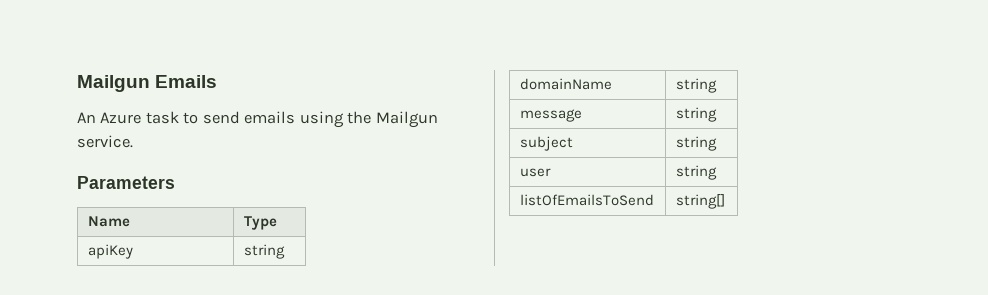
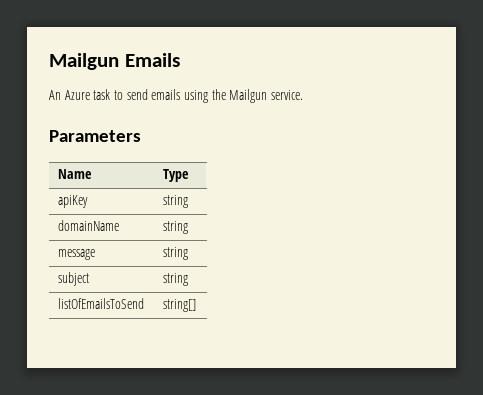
- user | string

